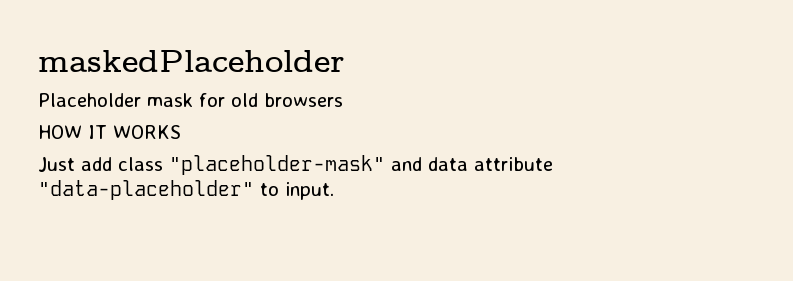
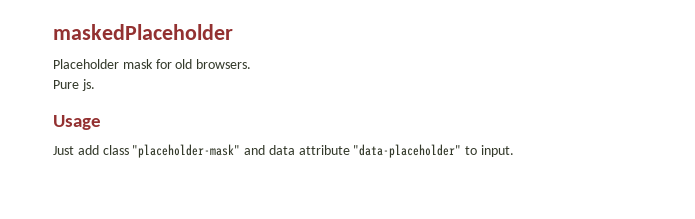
- Placeholder mask for old browsers
- HOW IT WORKS
+ Placeholder mask for old browsers.
+ Pure js.
+ Usage

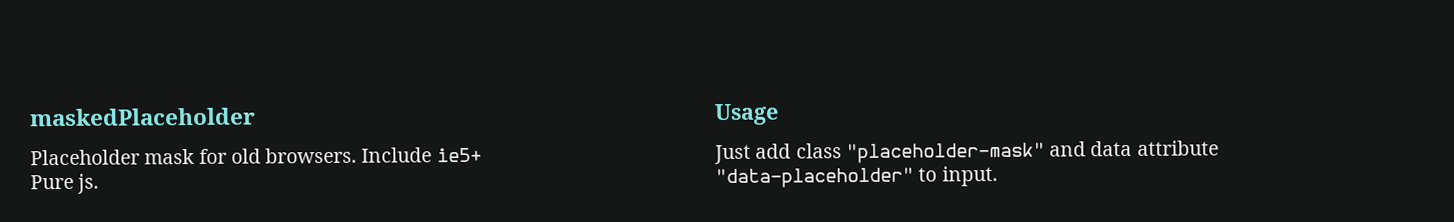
+ Include ie5+

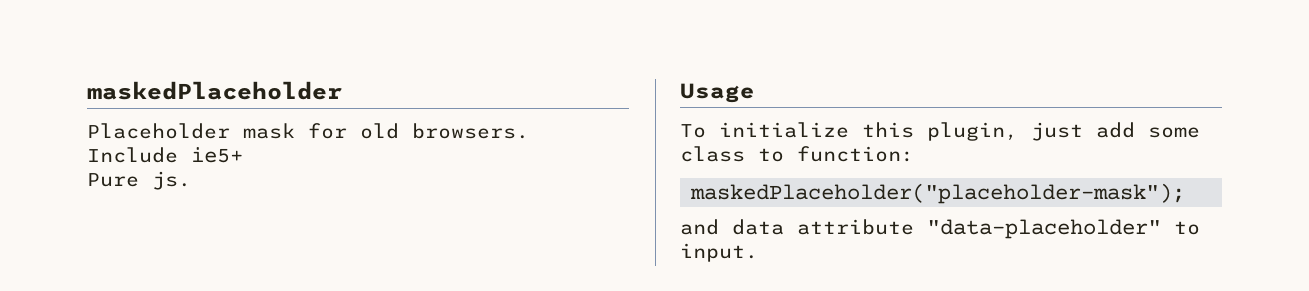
- Just add class "placeholder-mask" and data attribute "data-placeholder" to input.
+ To initialize this plugin, just add some class to function:
+ maskedPlaceholder("placeholder-mask");
+ and data attribute "data-placeholder" to input.

